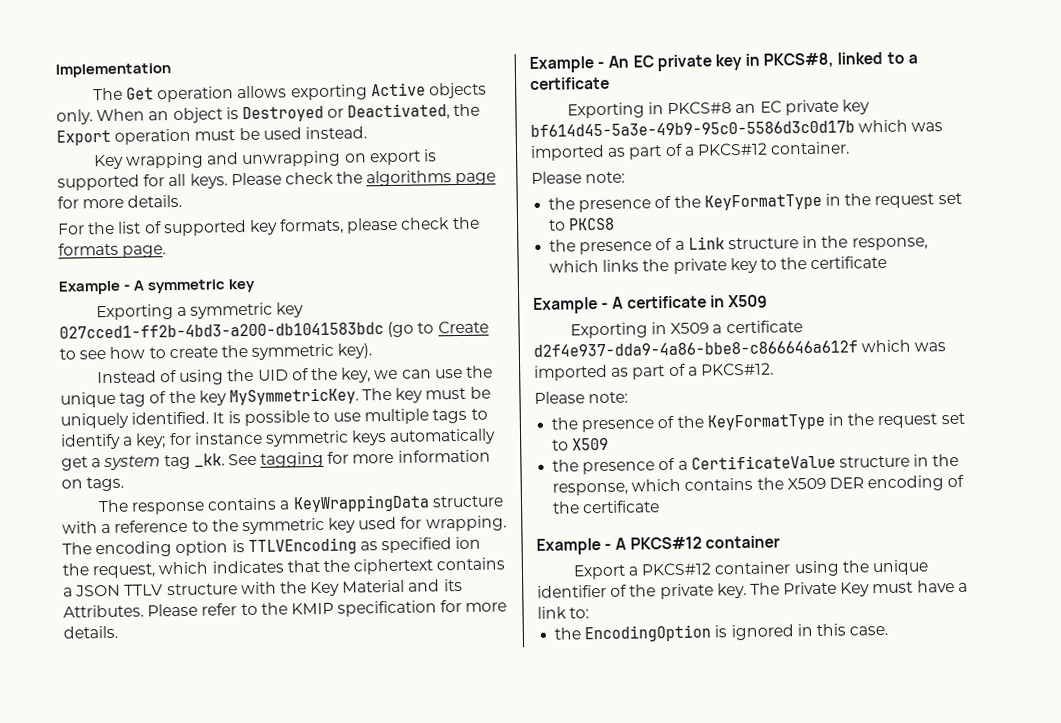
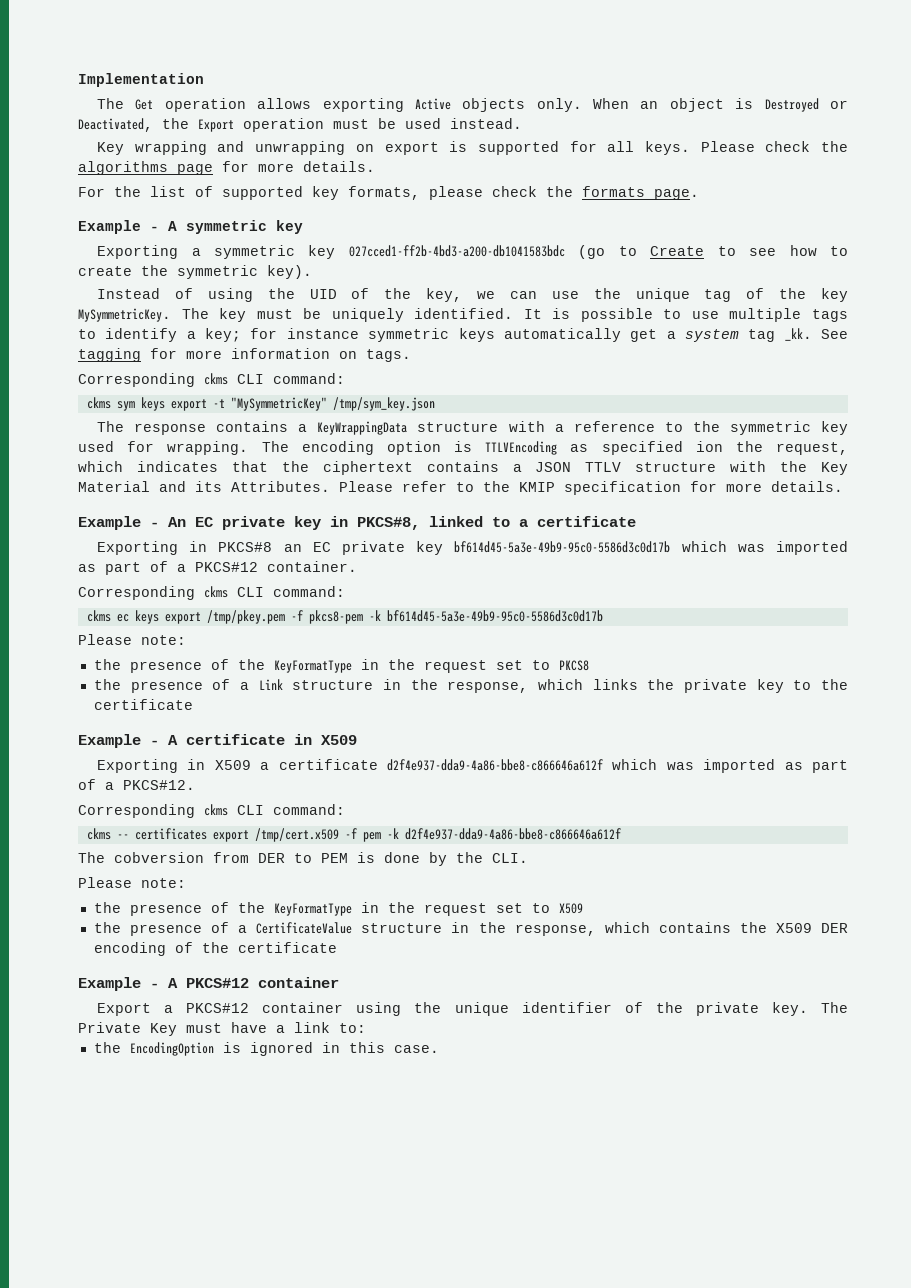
  See tagging for more information on tags.
+ Corresponding ckms CLI command:
+ ckms sym keys export -t "MySymmetricKey" /tmp/sym_key.json
  Exporting in PKCS#8 an EC private key bf614d45-5a3e-49b9-95c0-5586d3c0d17b which was imported as part of a PKCS#12 container.
+ Corresponding ckms CLI command:
+ ckms ec keys export /tmp/pkey.pem -f pkcs8-pem -k bf614d45-5a3e-49b9-95c0-5586d3c0d17b
  Exporting in X509 a certificate d2f4e937-dda9-4a86-bbe8-c866646a612f which was imported as part of a PKCS#12.
+ Corresponding ckms CLI command:
+ ckms -- certificates export /tmp/cert.x509 -f pem -k d2f4e937-dda9-4a86-bbe8-c866646a612f
+ The cobversion from DER to PEM is done by the CLI.

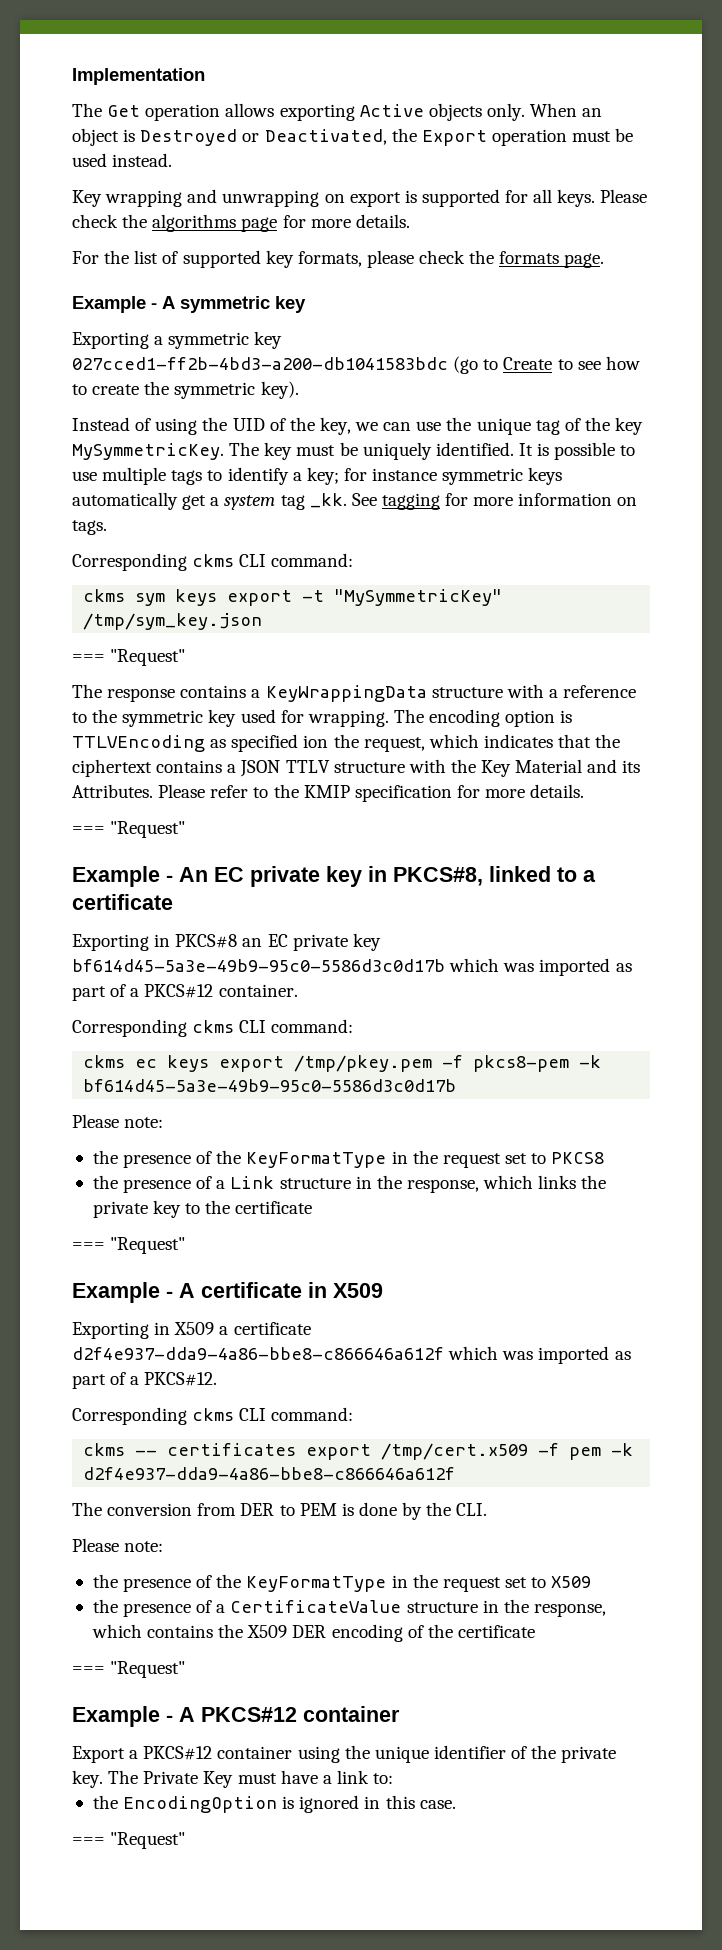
  ckms sym keys export -t "MySymmetricKey" /tmp/sym_key.json
+ === "Request"
  Please refer to the KMIP specification for more details.
+ === "Request"
  the presence of a Link structure in the response, which links the private key to the certificate
+ === "Request"
- The cobversion from DER to PEM is done by the CLI.
+ The conversion from DER to PEM is done by the CLI.
  the presence of a CertificateValue structure in the response, which contains the X509 DER encoding of the certificate
+ === "Request"
  the EncodingOption is ignored in this case.
+ === "Request"

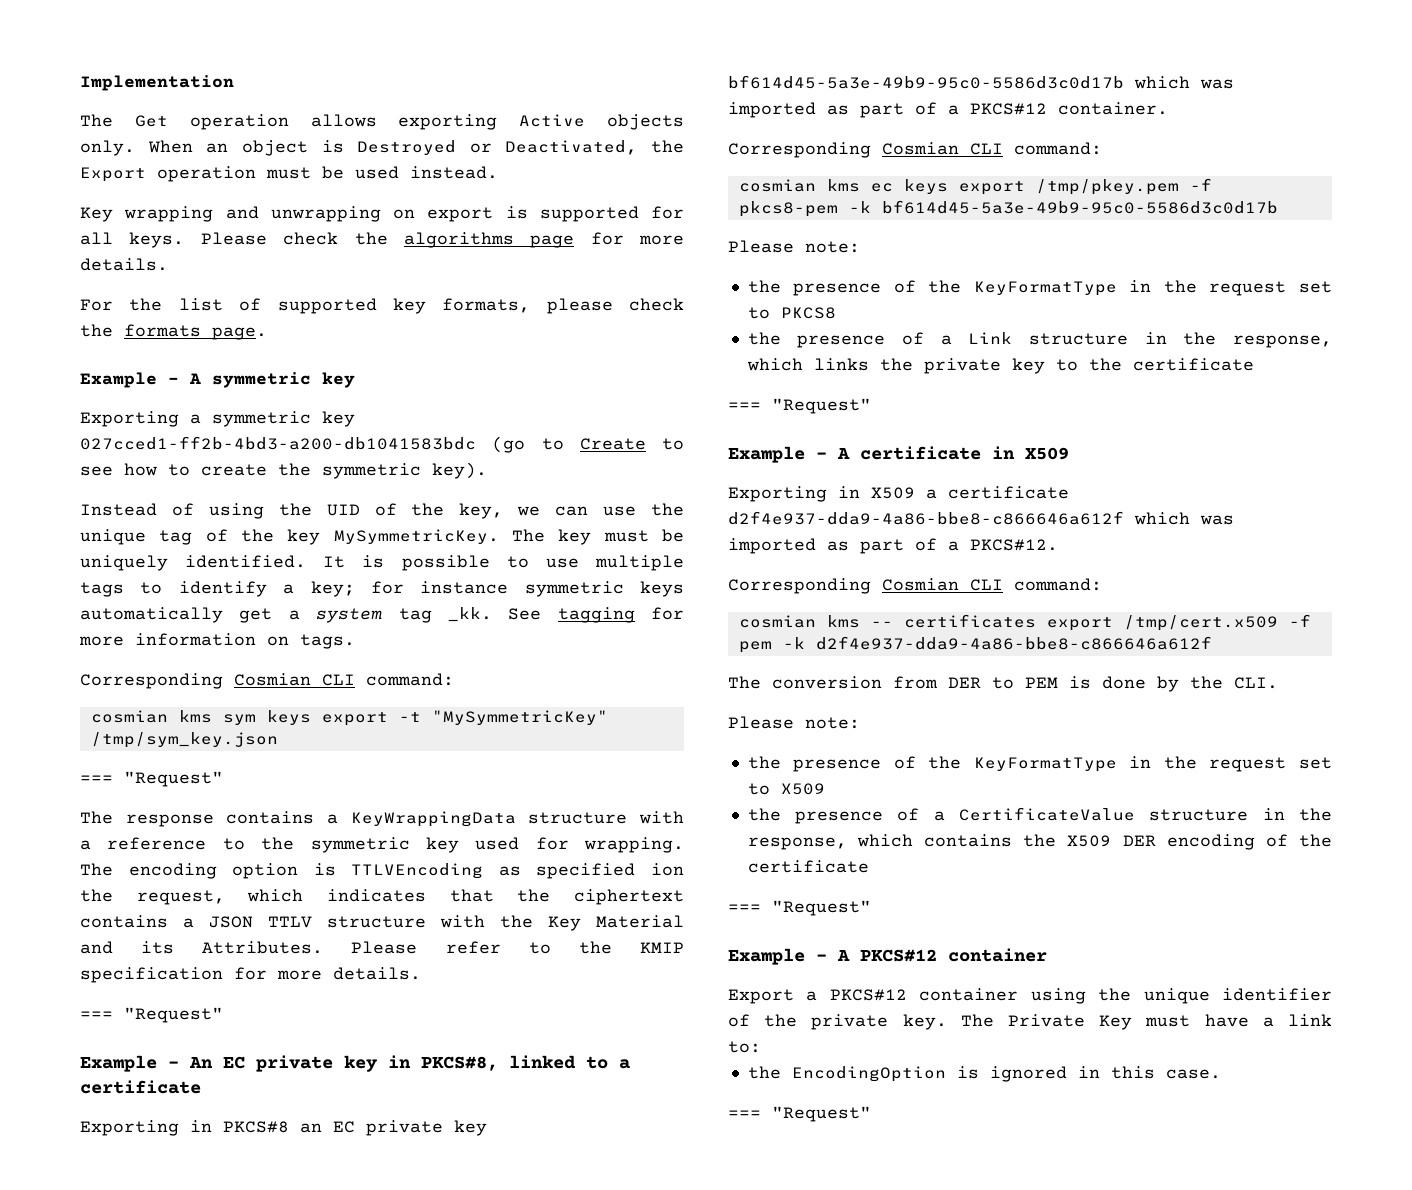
  See tagging for more information on tags.
- Corresponding ckms CLI command:
- ckms sym keys export -t "MySymmetricKey" /tmp/sym_key.json
+ Corresponding Cosmian CLI command:
+ cosmian kms sym keys export -t "MySymmetricKey" /tmp/sym_key.json
  Exporting in PKCS#8 an EC private key bf614d45-5a3e-49b9-95c0-5586d3c0d17b which was imported as part of a PKCS#12 container.
- Corresponding ckms CLI command:
- ckms ec keys export /tmp/pkey.pem -f pkcs8-pem -k bf614d45-5a3e-49b9-95c0-5586d3c0d17b
+ Corresponding Cosmian CLI command:
+ cosmian kms ec keys export /tmp/pkey.pem -f pkcs8-pem -k bf614d45-5a3e-49b9-95c0-5586d3c0d17b
  Exporting in X509 a certificate d2f4e937-dda9-4a86-bbe8-c866646a612f which was imported as part of a PKCS#12.
- Corresponding ckms CLI command:
- ckms -- certificates export /tmp/cert.x509 -f pem -k d2f4e937-dda9-4a86-bbe8-c866646a612f
+ Corresponding Cosmian CLI command:
+ cosmian kms -- certificates export /tmp/cert.x509 -f pem -k d2f4e937-dda9-4a86-bbe8-c866646a612f

